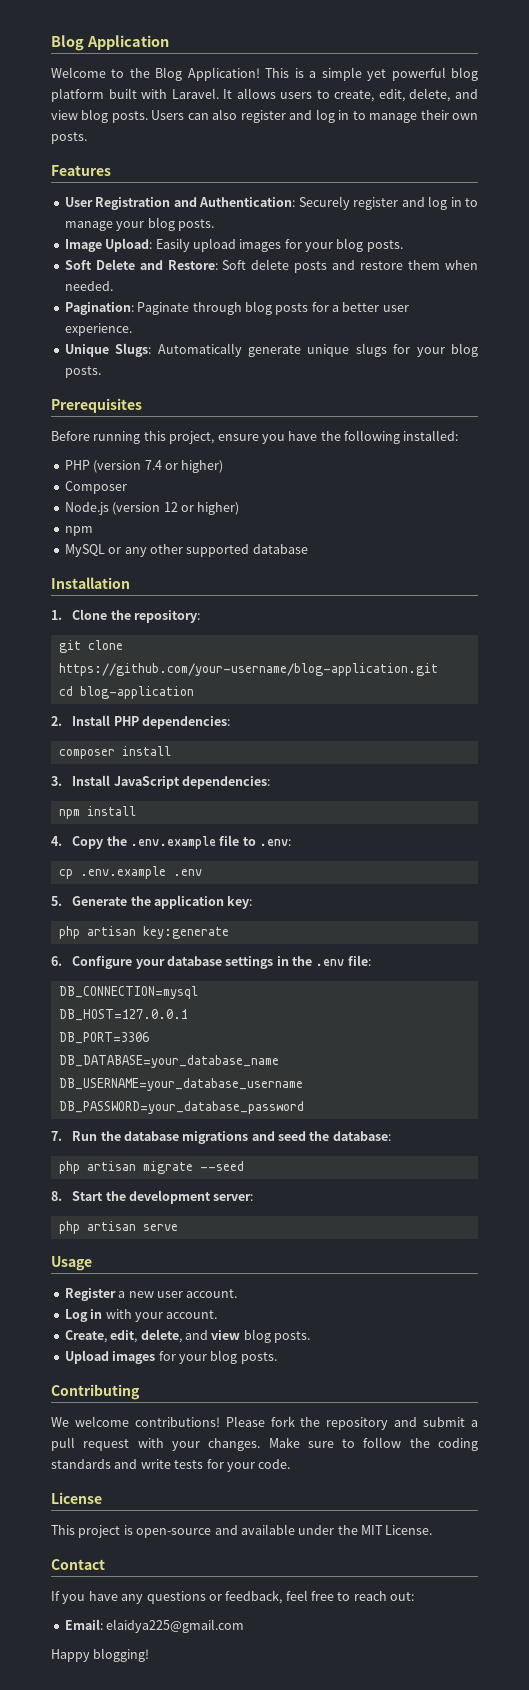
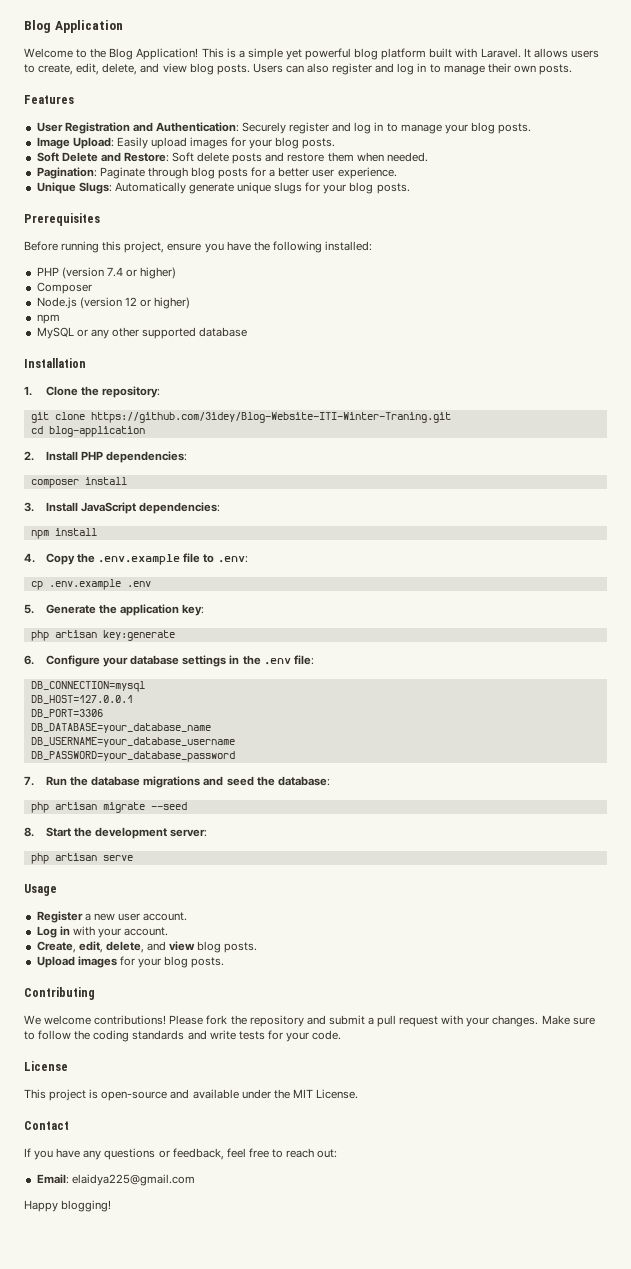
- git clone https://github.com/your-username/blog-application.git
+ git clone https://github.com/3idey/Blog-Website-ITI-Winter-Traning.git

